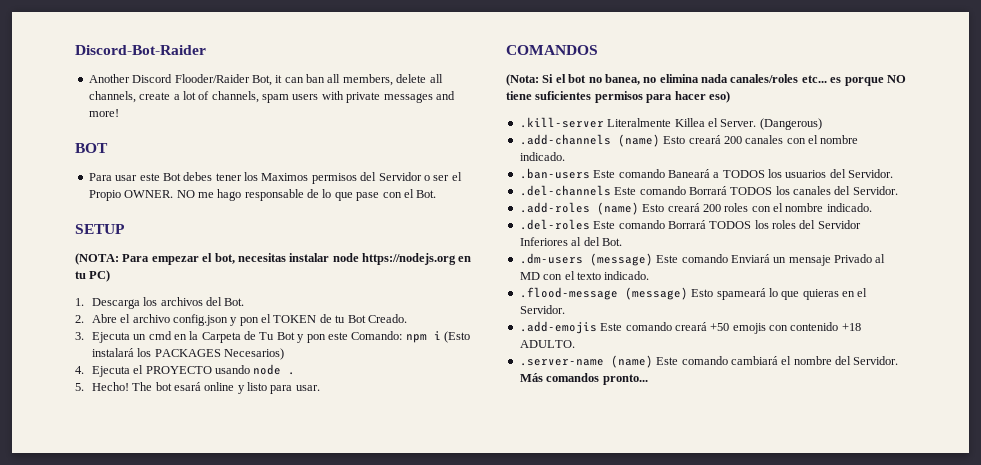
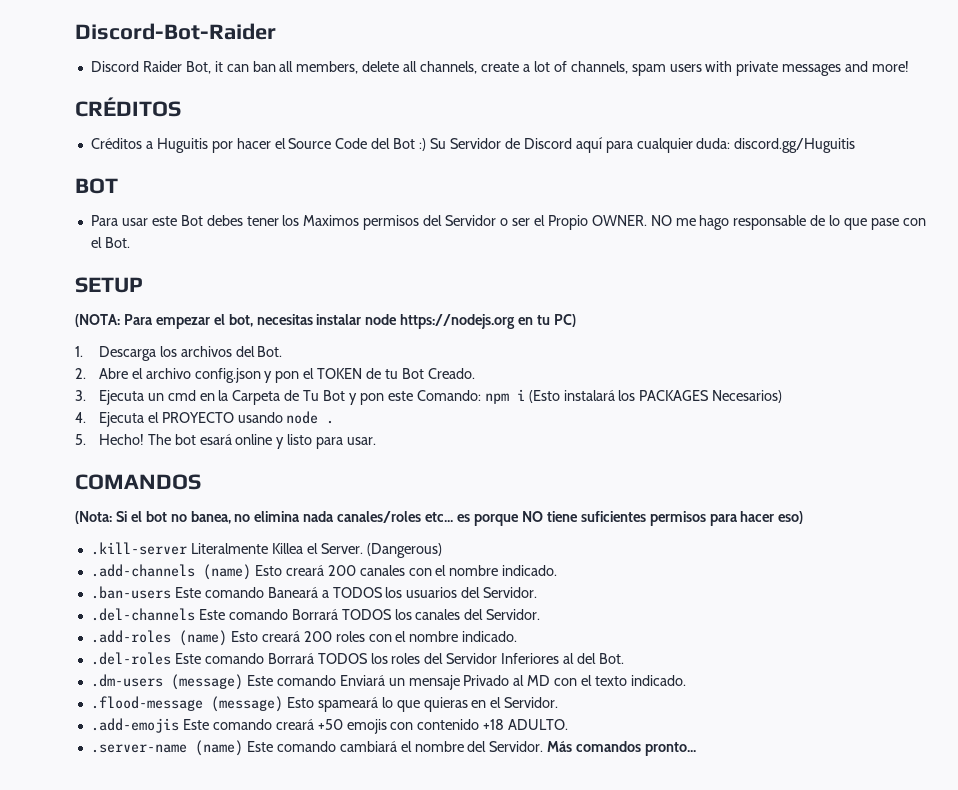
- Another Discord Flooder/Raider Bot, it can ban all members, delete all channels, create a lot of channels, spam users with private messages and more!
+ Discord Raider Bot, it can ban all members, delete all channels, create a lot of channels, spam users with private messages and more!
+ CRÉDITOS
+ Créditos a Huguitis por hacer el Source Code del Bot :) Su Servidor de Discord aquí para cualquier duda: discord.gg/Huguitis

